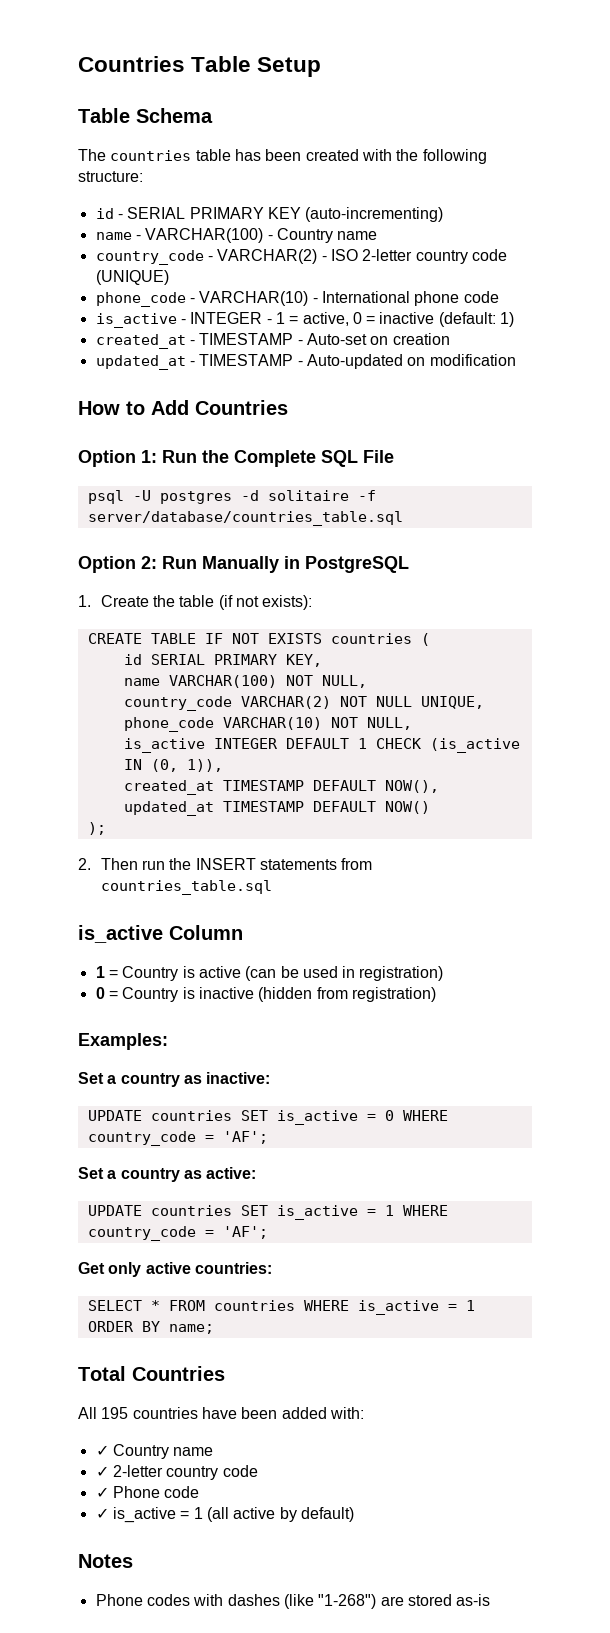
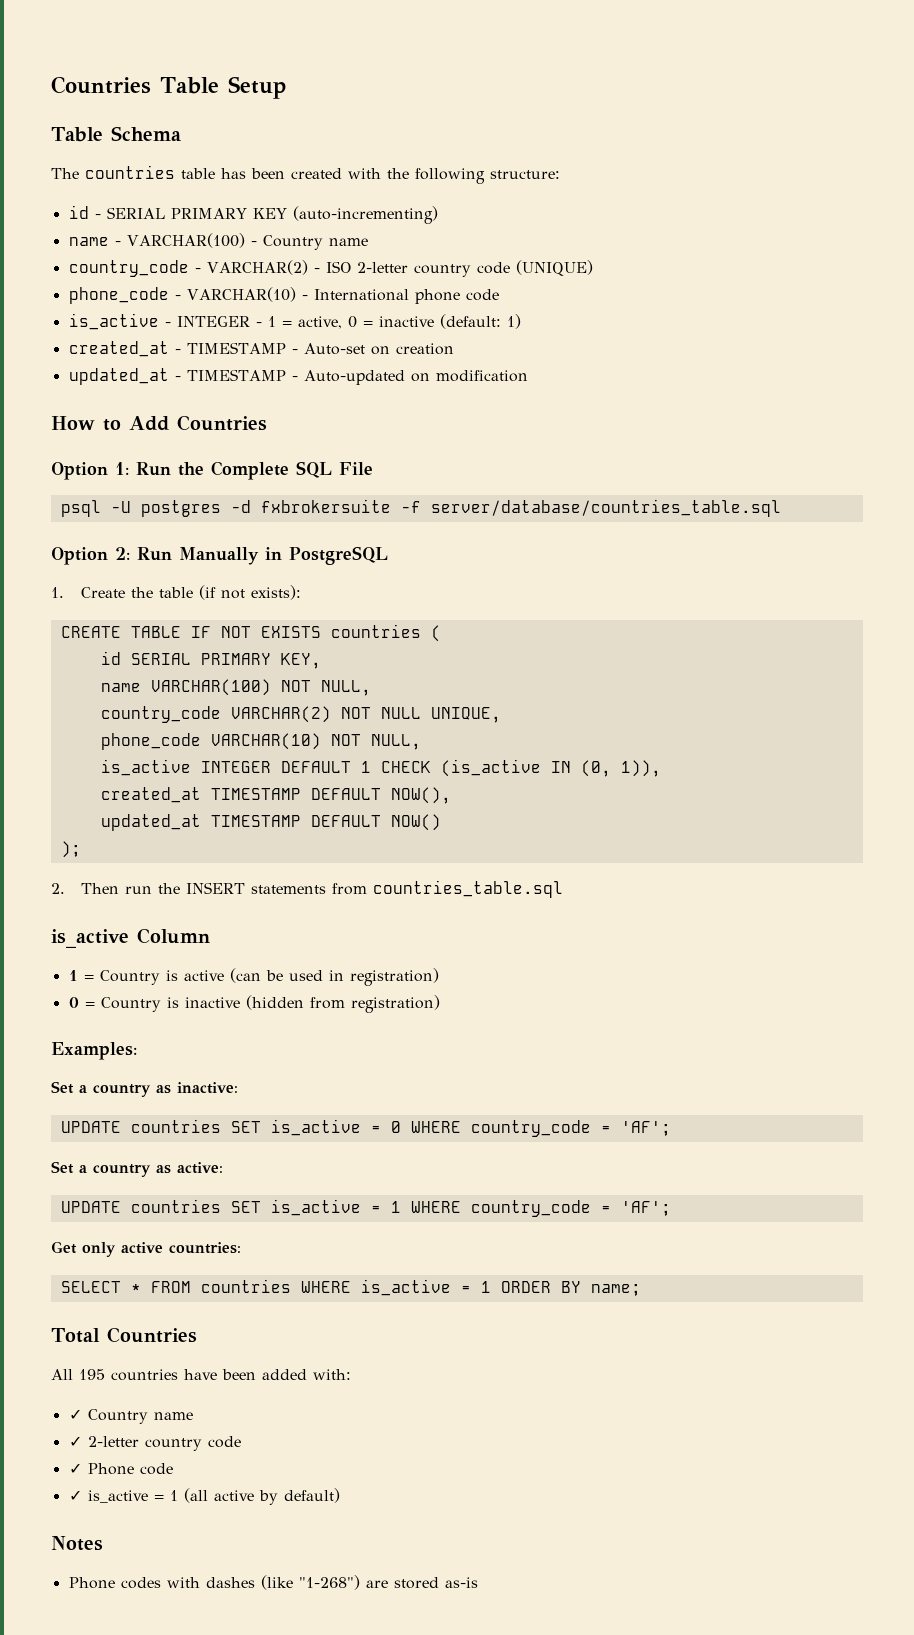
- psql -U postgres -d solitaire -f server/database/countries_table.sql
+ psql -U postgres -d fxbrokersuite -f server/database/countries_table.sql

